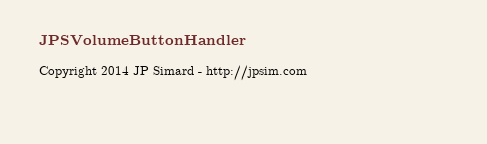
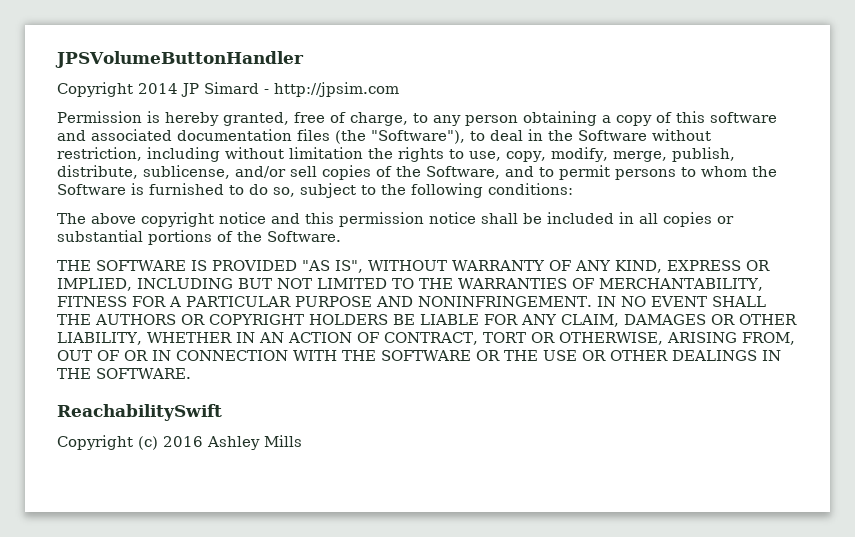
+ Permission is hereby granted, free of charge, to any person obtaining a copy of this software and associated documentation files (the "Software"), to deal in the Software without restriction, including without limitation the rights to use, copy, modify, merge, publish, distribute, sublicense, and/or sell copies of the Software, and to permit persons to whom the Software is furnished to do so, subject to the following conditions:
+ The above copyright notice and this permission notice shall be included in all copies or substantial portions of the Software.
+ THE SOFTWARE IS PROVIDED "AS IS", WITHOUT WARRANTY OF ANY KIND, EXPRESS OR IMPLIED, INCLUDING BUT NOT LIMITED TO THE WARRANTIES OF MERCHANTABILITY, FITNESS FOR A PARTICULAR PURPOSE AND NONINFRINGEMENT. IN NO EVENT SHALL THE AUTHORS OR COPYRIGHT HOLDERS BE LIABLE FOR ANY CLAIM, DAMAGES OR OTHER LIABILITY, WHETHER IN AN ACTION OF CONTRACT, TORT OR OTHERWISE, ARISING FROM, OUT OF OR IN CONNECTION WITH THE SOFTWARE OR THE USE OR OTHER DEALINGS IN THE SOFTWARE.
+ ReachabilitySwift
+ Copyright (c) 2016 Ashley Mills

